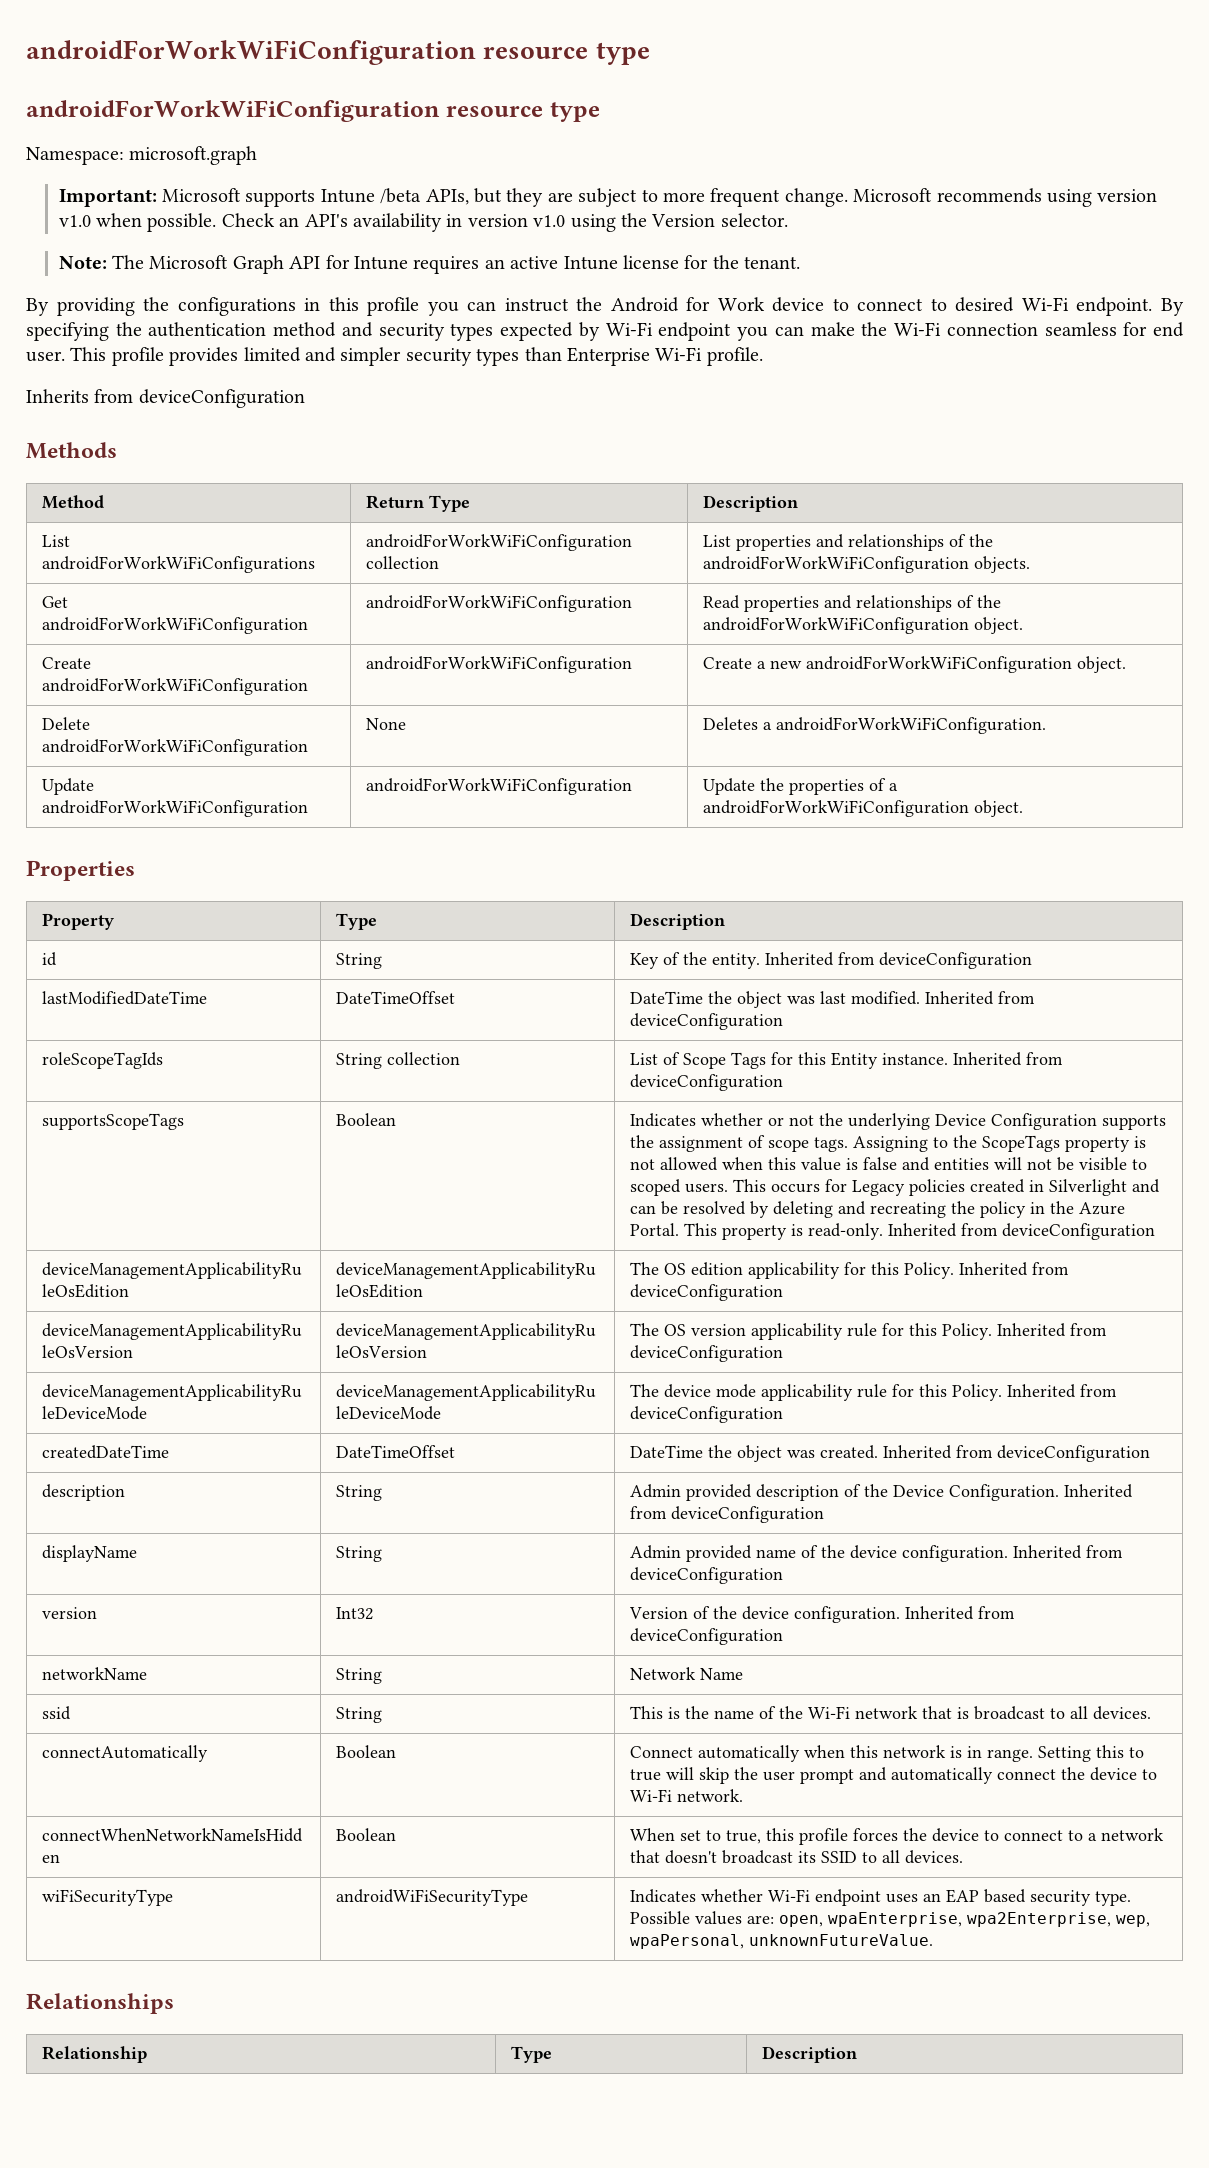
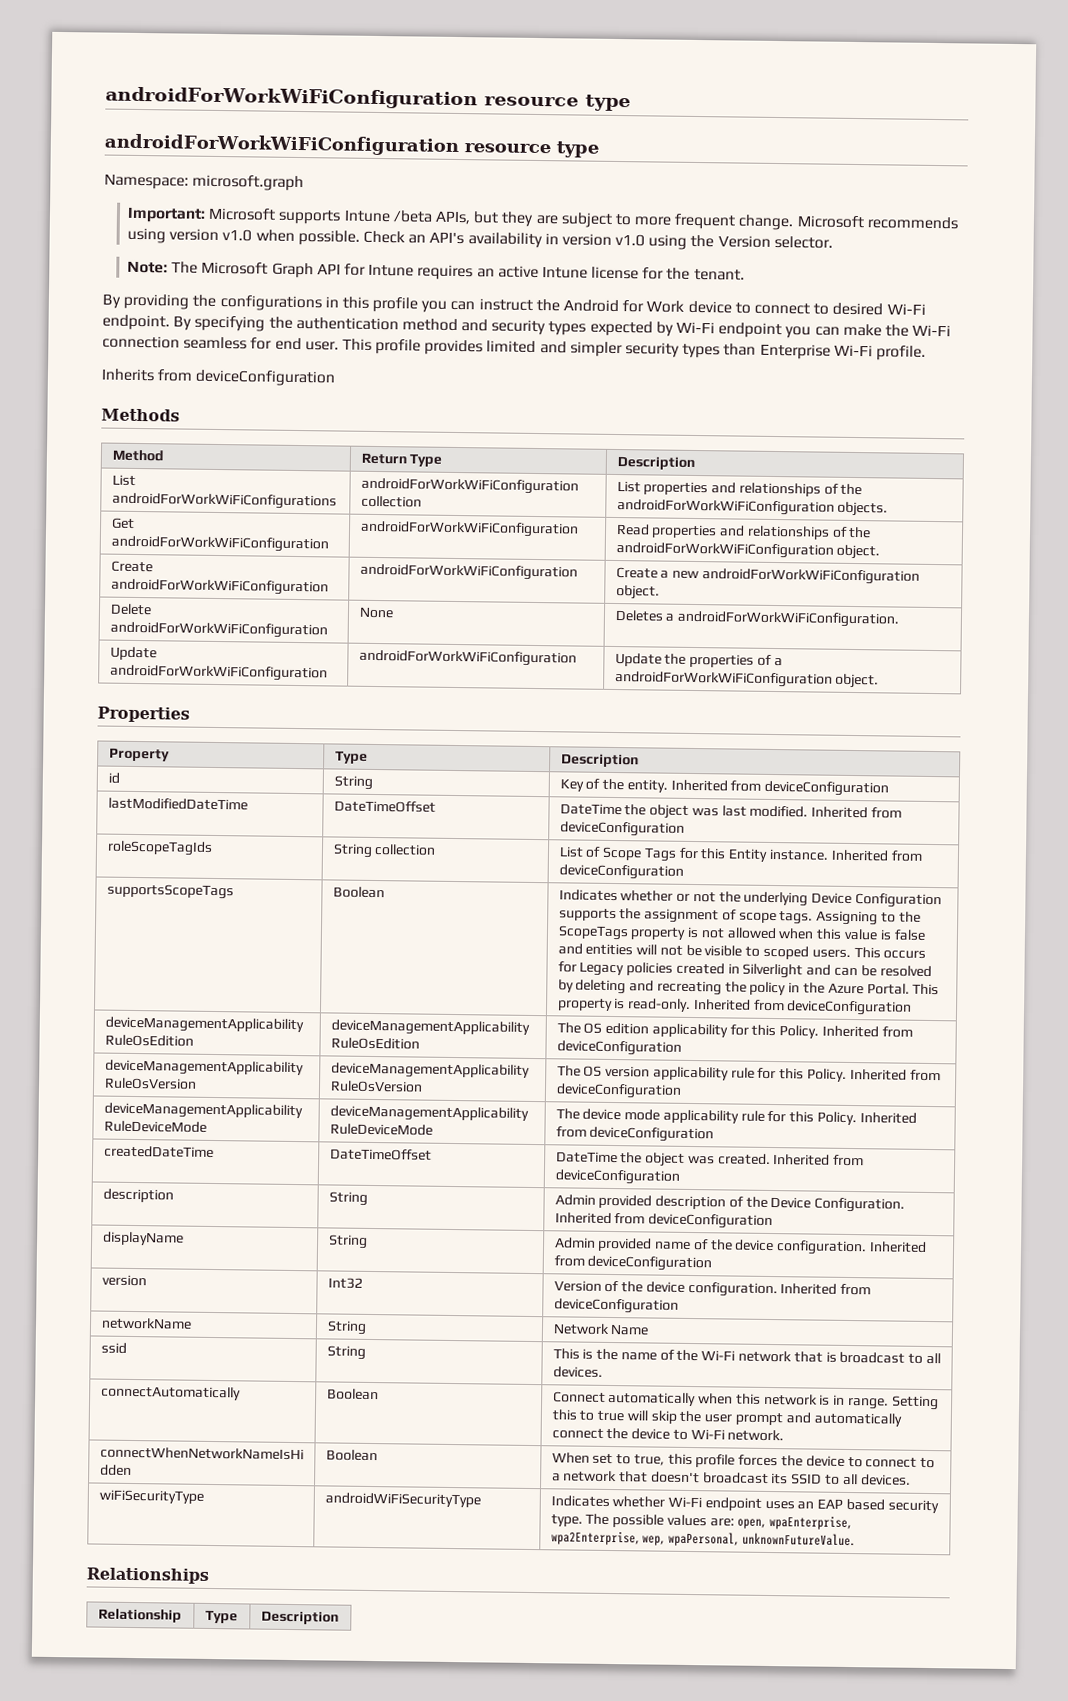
- wiFiSecurityType | androidWiFiSecurityType | Indicates whether Wi-Fi endpoint uses an EAP based security type. Possible values are: open, wpaEnterprise, wpa2Enterprise, wep, wpaPersonal, unknownFutureValue.
+ wiFiSecurityType | androidWiFiSecurityType | Indicates whether Wi-Fi endpoint uses an EAP based security type. The possible values are: open, wpaEnterprise, wpa2Enterprise, wep, wpaPersonal, unknownFutureValue.

